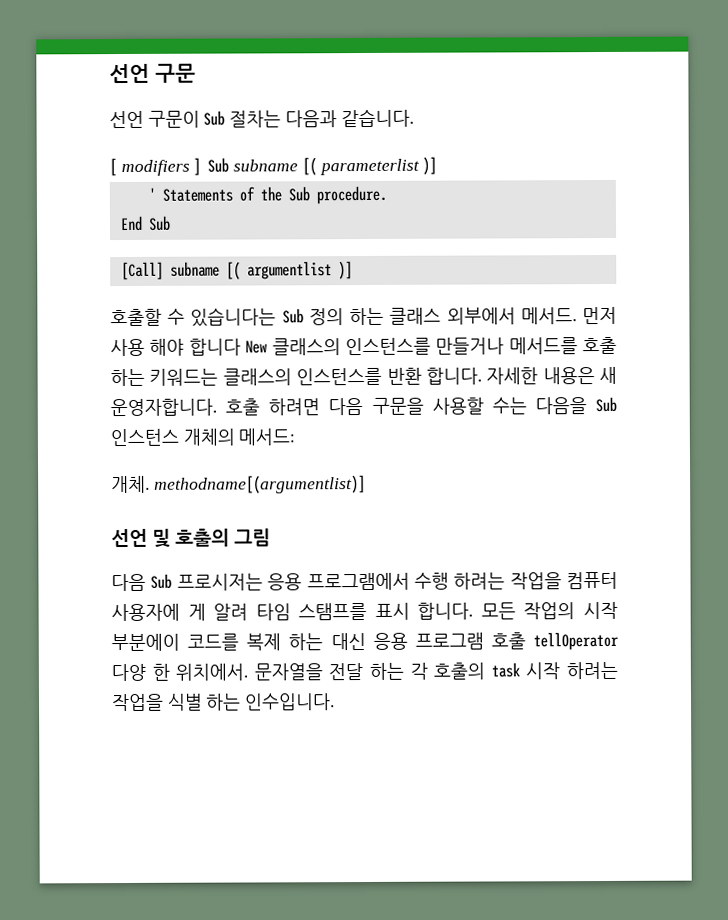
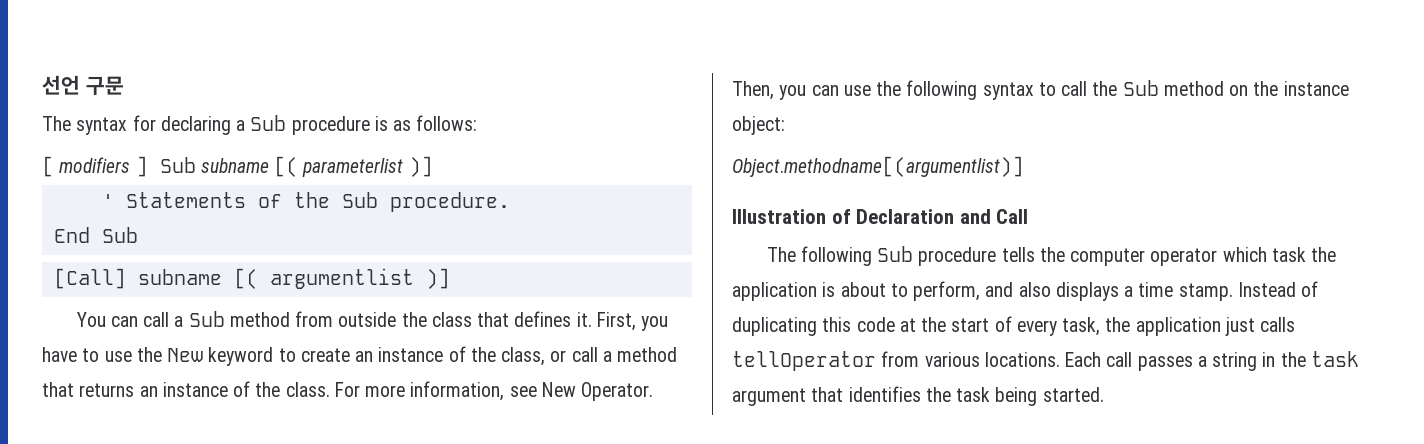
- 선언 구문이 Sub 절차는 다음과 같습니다.
+ The syntax for declaring a Sub procedure is as follows:
- 호출할 수 있습니다는 Sub 정의 하는 클래스 외부에서 메서드. 먼저 사용 해야 합니다 New 클래스의 인스턴스를 만들거나 메서드를 호출 하는 키워드는 클래스의 인스턴스를 반환 합니다. 자세한 내용은 새 운영자합니다. 호출 하려면 다음 구문을 사용할 수는 다음을 Sub 인스턴스 개체의 메서드:
- 개체. methodname[(argumentlist)]
- 선언 및 호출의 그림
- 다음 Sub 프로시저는 응용 프로그램에서 수행 하려는 작업을 컴퓨터 사용자에 게 알려 타임 스탬프를 표시 합니다. 모든 작업의 시작 부분에이 코드를 복제 하는 대신 응용 프로그램 호출 tellOperator 다양 한 위치에서. 문자열을 전달 하는 각 호출의 task 시작 하려는 작업을 식별 하는 인수입니다.
+ You can call a Sub method from outside the class that defines it. First, you have to use the New keyword to create an instance of the class, or call a method that returns an instance of the class. For more information, see New Operator. Then, you can use the following syntax to call the Sub method on the instance object:
+ Object.methodname[(argumentlist)]
+ Illustration of Declaration and Call
+ The following Sub procedure tells the computer operator which task the application is about to perform, and also displays a time stamp. Instead of duplicating this code at the start of every task, the application just calls tellOperator from various locations. Each call passes a string in the task argument that identifies the task being started.

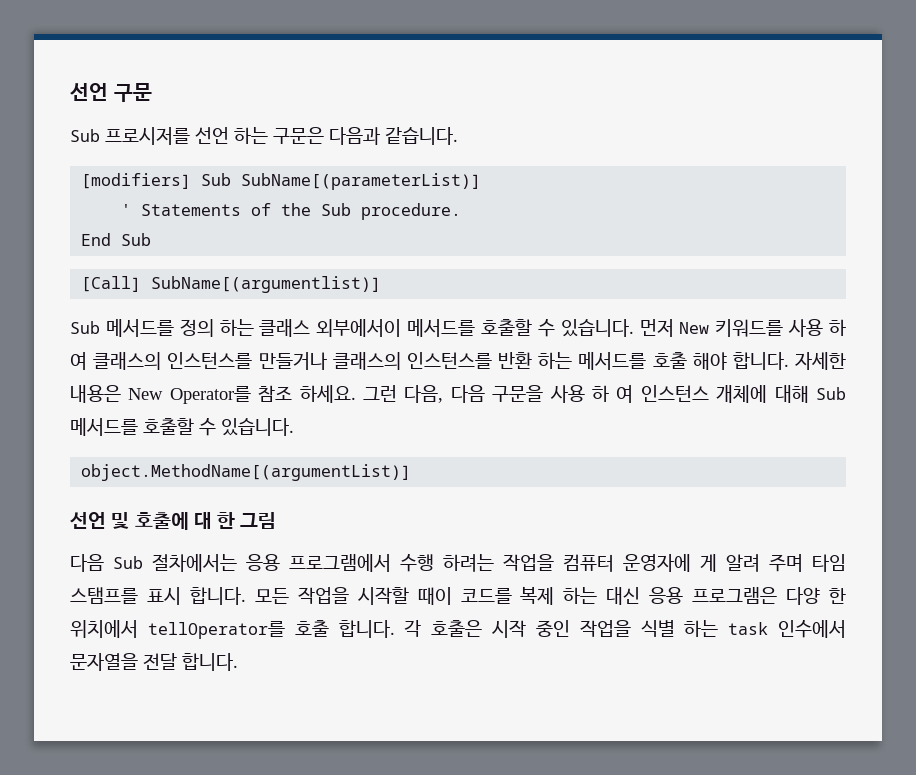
- The syntax for declaring a Sub procedure is as follows:
- [ modifiers ] Sub subname [( parameterlist )]
+ Sub 프로시저를 선언 하는 구문은 다음과 같습니다.
+ [modifiers] Sub SubName[(parameterList)]
- [Call] subname [( argumentlist )]
- You can call a Sub method from outside the class that defines it. First, you have to use the New keyword to create an instance of the class, or call a method that returns an instance of the class. For more information, see New Operator. Then, you can use the following syntax to call the Sub method on the instance object:
- Object.methodname[(argumentlist)]
- Illustration of Declaration and Call
- The following Sub procedure tells the computer operator which task the application is about to perform, and also displays a time stamp. Instead of duplicating this code at the start of every task, the application just calls tellOperator from various locations. Each call passes a string in the task argument that identifies the task being started.
+ [Call] SubName[(argumentlist)]
+ Sub 메서드를 정의 하는 클래스 외부에서이 메서드를 호출할 수 있습니다. 먼저 New 키워드를 사용 하 여 클래스의 인스턴스를 만들거나 클래스의 인스턴스를 반환 하는 메서드를 호출 해야 합니다. 자세한 내용은 New Operator를 참조 하세요. 그런 다음, 다음 구문을 사용 하 여 인스턴스 개체에 대해 Sub 메서드를 호출할 수 있습니다.
+ object.MethodName[(argumentList)]
+ 선언 및 호출에 대 한 그림
+ 다음 Sub 절차에서는 응용 프로그램에서 수행 하려는 작업을 컴퓨터 운영자에 게 알려 주며 타임 스탬프를 표시 합니다. 모든 작업을 시작할 때이 코드를 복제 하는 대신 응용 프로그램은 다양 한 위치에서 tellOperator를 호출 합니다. 각 호출은 시작 중인 작업을 식별 하는 task 인수에서 문자열을 전달 합니다.

